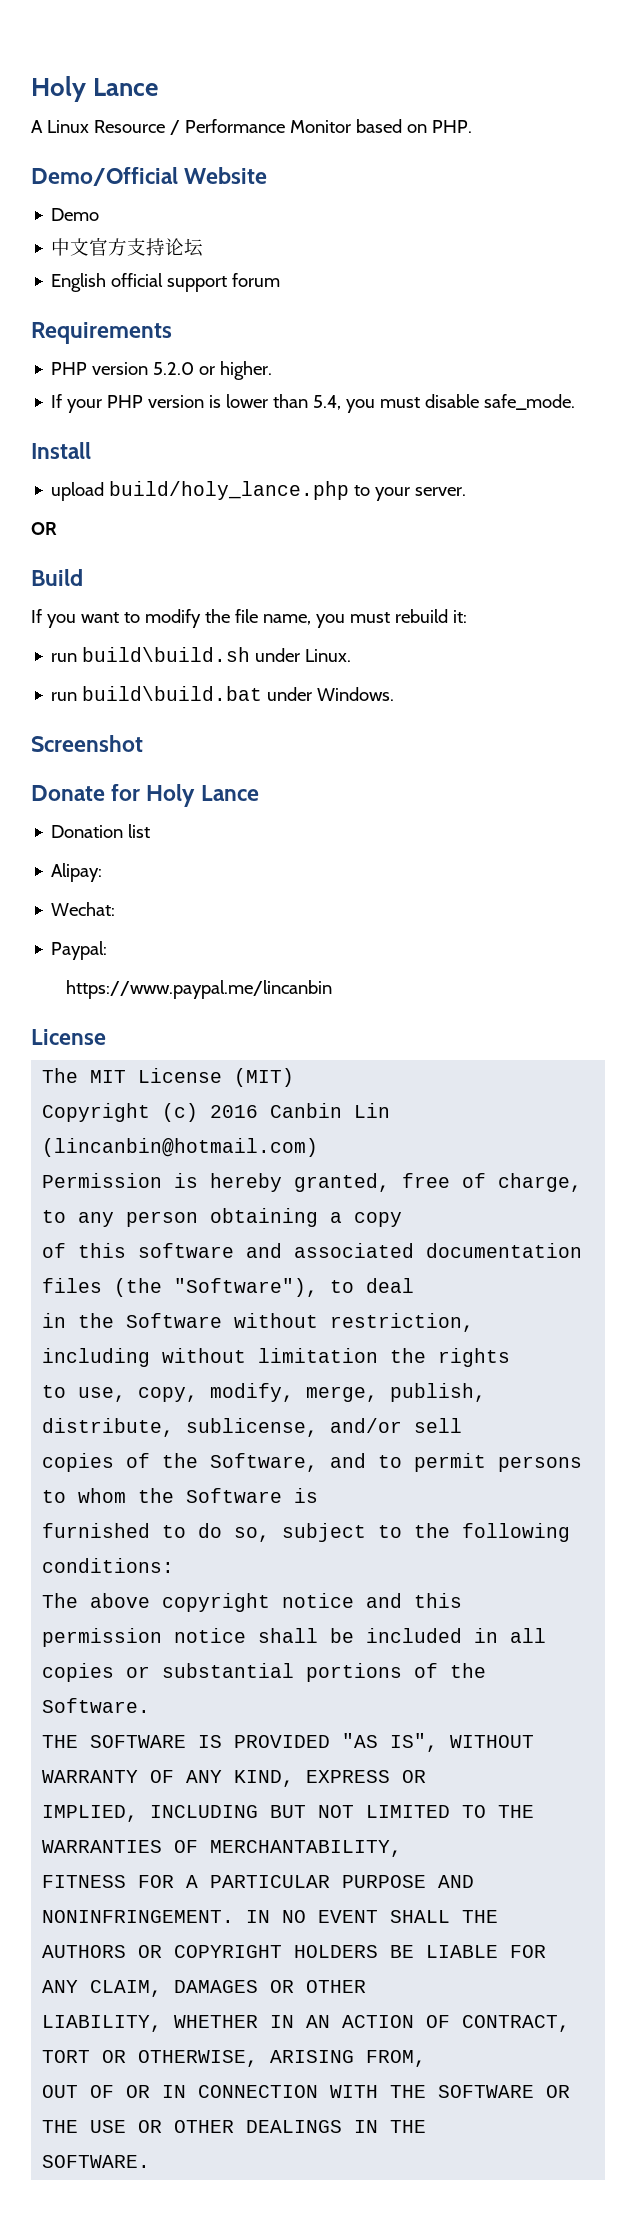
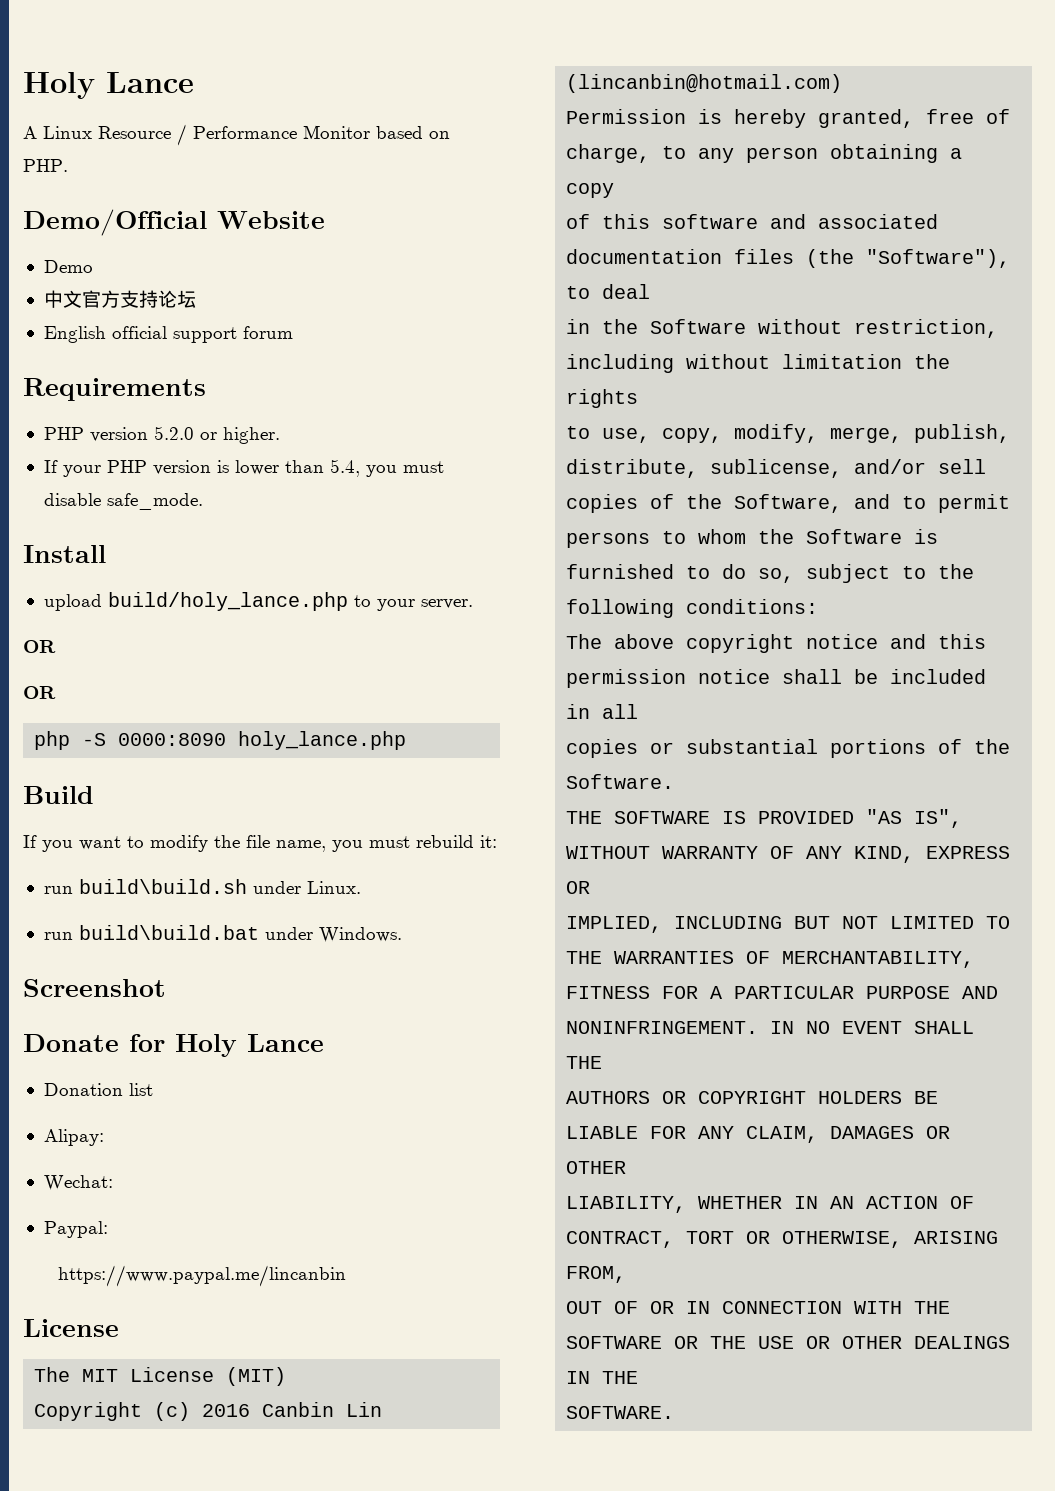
  upload build/holy_lance.php to your server.
  OR
+ OR
+ php -S 0000:8090 holy_lance.php

